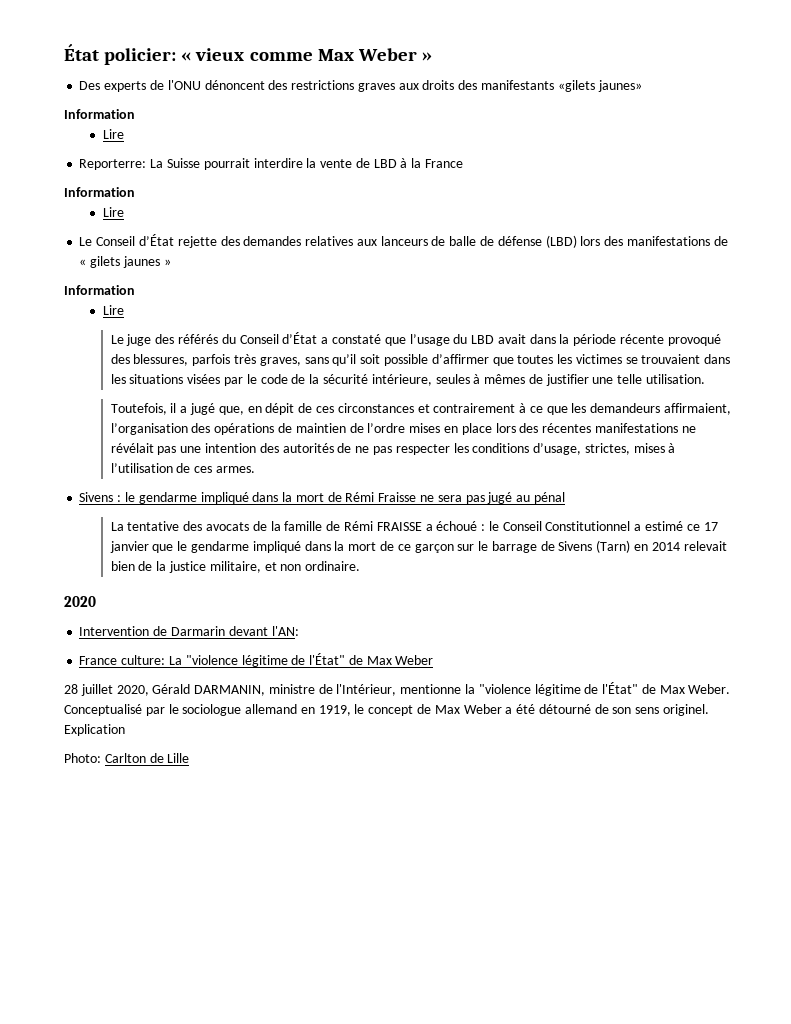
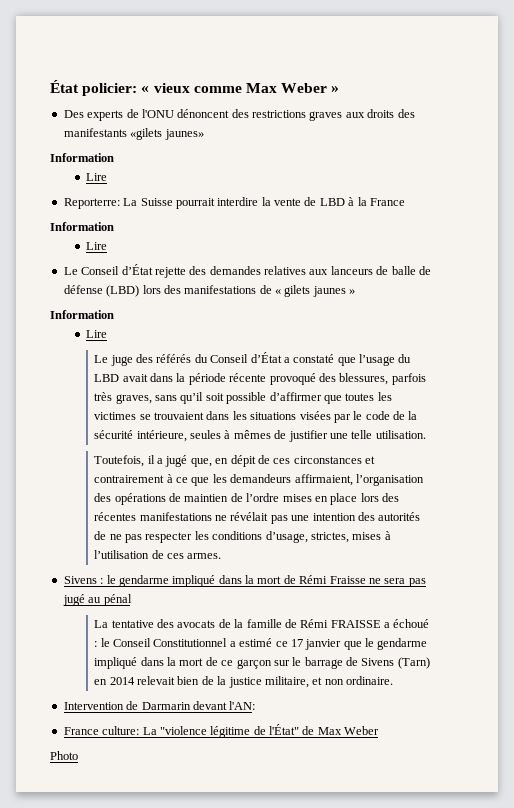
- 2020
- 28 juillet 2020, Gérald DARMANIN, ministre de l'Intérieur, mentionne la "violence légitime de l'État" de Max Weber. Conceptualisé par le sociologue allemand en 1919, le concept de Max Weber a été détourné de son sens originel. Explication
- Photo: Carlton de Lille
+ Photo

